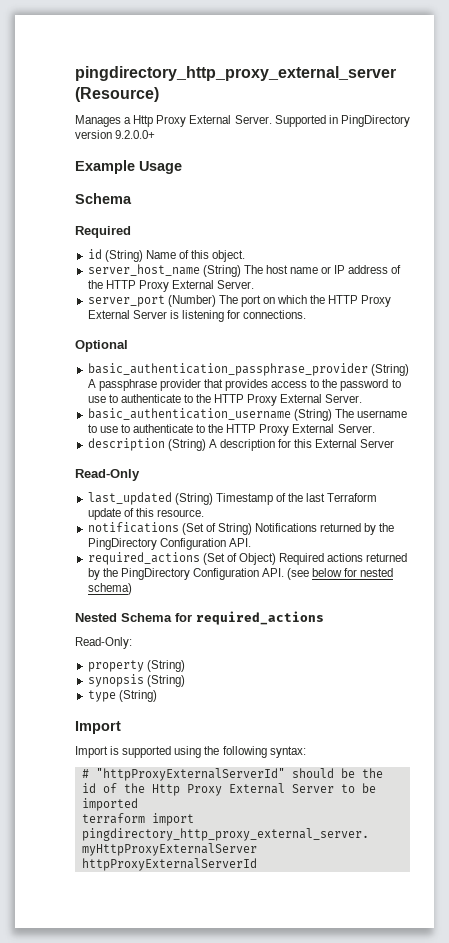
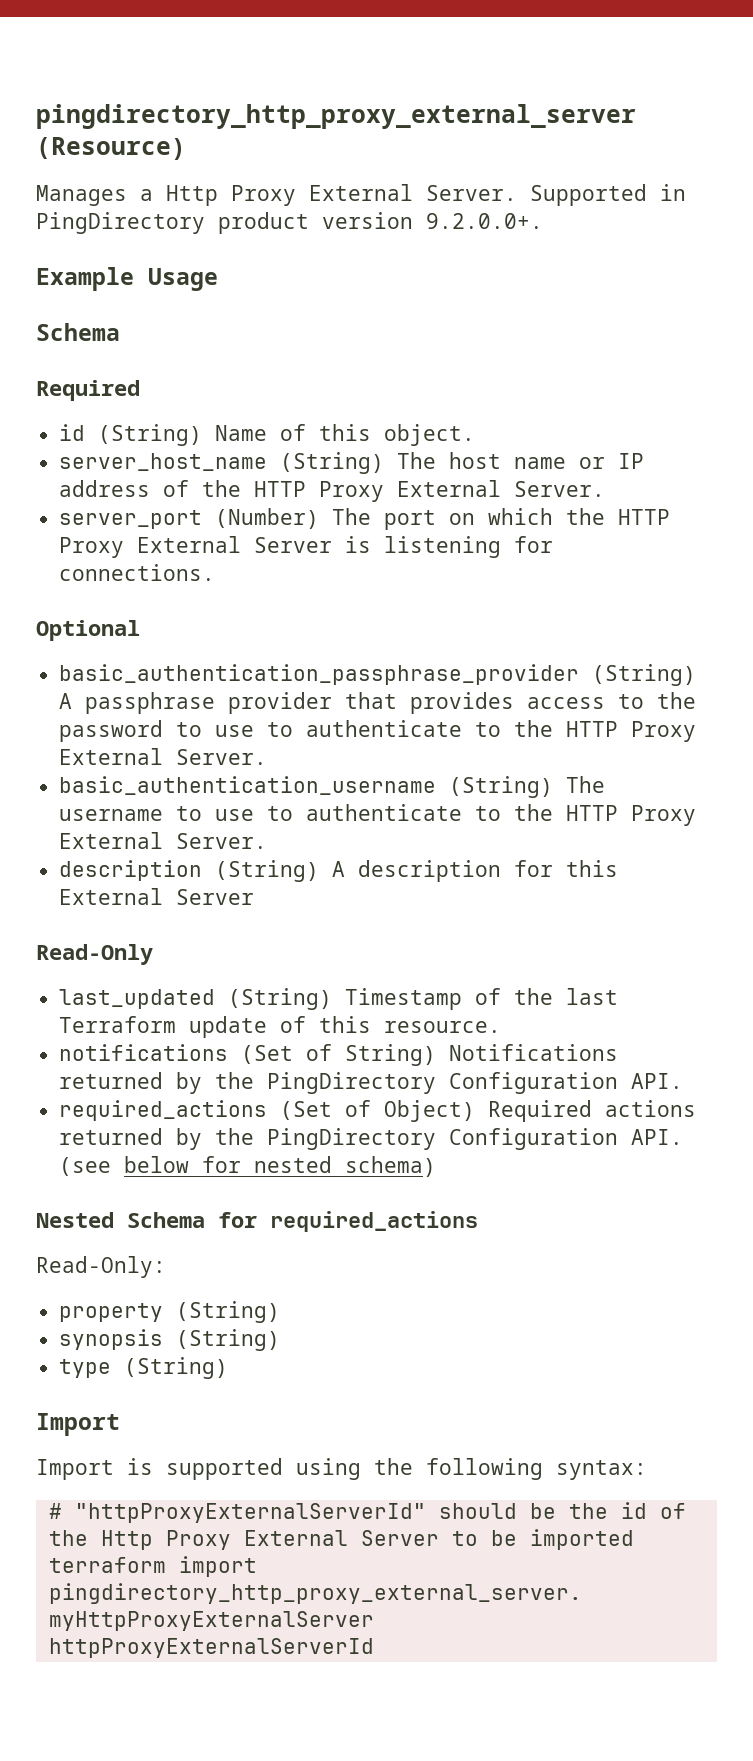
- Supported in PingDirectory version 9.2.0.0+
+ Supported in PingDirectory product version 9.2.0.0+.

